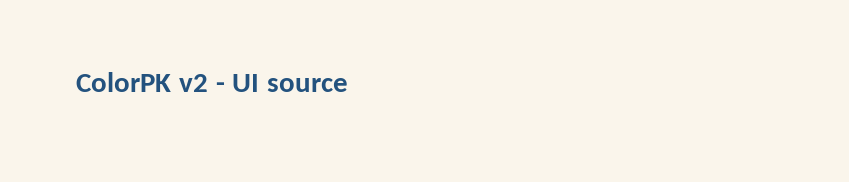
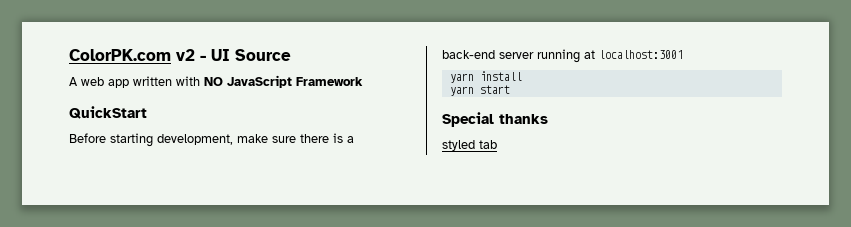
- ColorPK v2 - UI source
+ ColorPK.com v2 - UI Source
+ A web app written with NO JavaScript Framework
+ QuickStart
+ Before starting development, make sure there is a back-end server running at localhost:3001
+ yarn install
+ yarn start
+ Special thanks
+ styled tab

